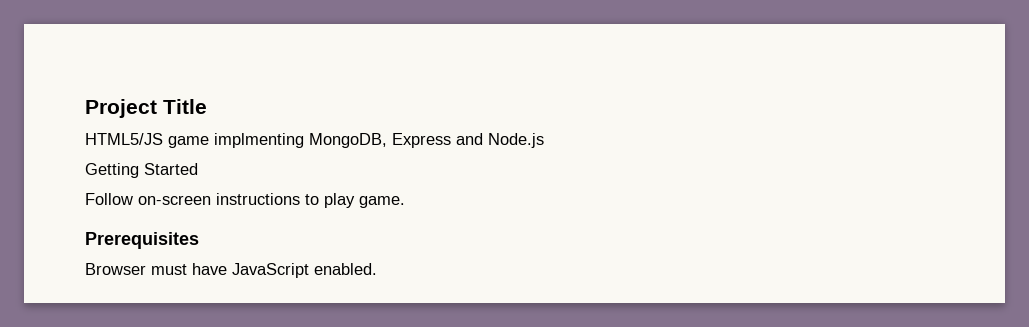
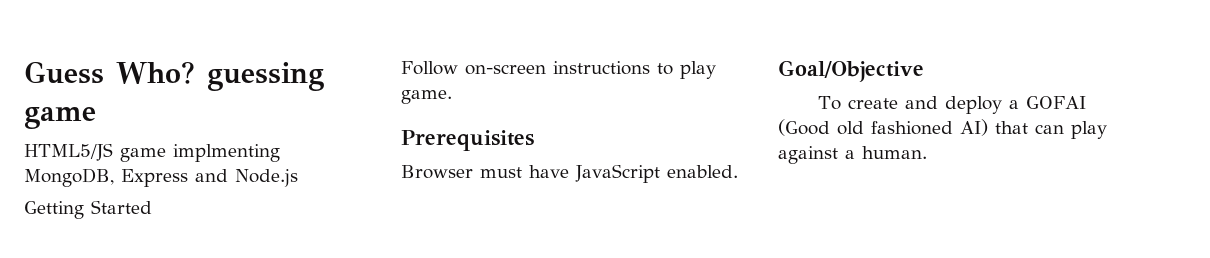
- Project Title
+ Guess Who? guessing game
+ Goal/Objective
+ To create and deploy a GOFAI (Good old fashioned AI) that can play against a human.

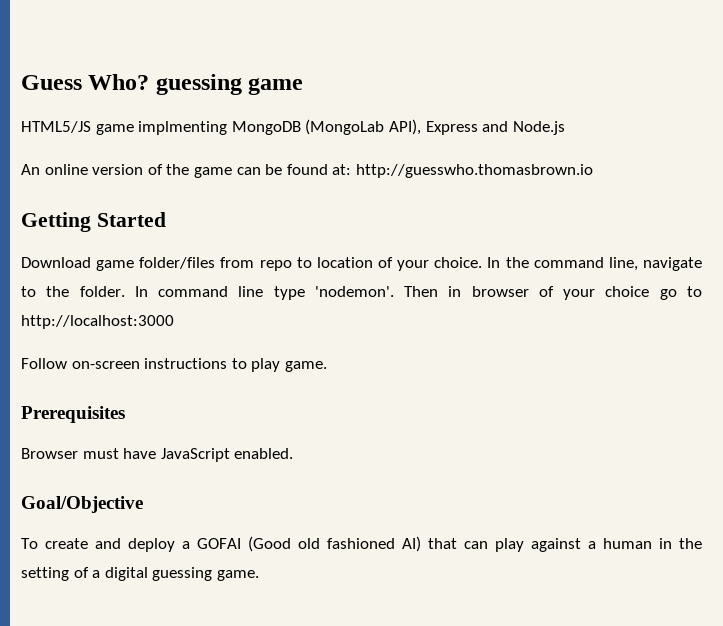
- HTML5/JS game implmenting MongoDB, Express and Node.js
+ HTML5/JS game implmenting MongoDB (MongoLab API), Express and Node.js
+ An online version of the game can be found at: http://guesswho.thomasbrown.io
  Getting Started
+ Download game folder/files from repo to location of your choice. In the command line, navigate to the folder. In command line type 'nodemon'. Then in browser of your choice go to http://localhost:3000
- To create and deploy a GOFAI (Good old fashioned AI) that can play against a human.
+ To create and deploy a GOFAI (Good old fashioned AI) that can play against a human in the setting of a digital guessing game.

